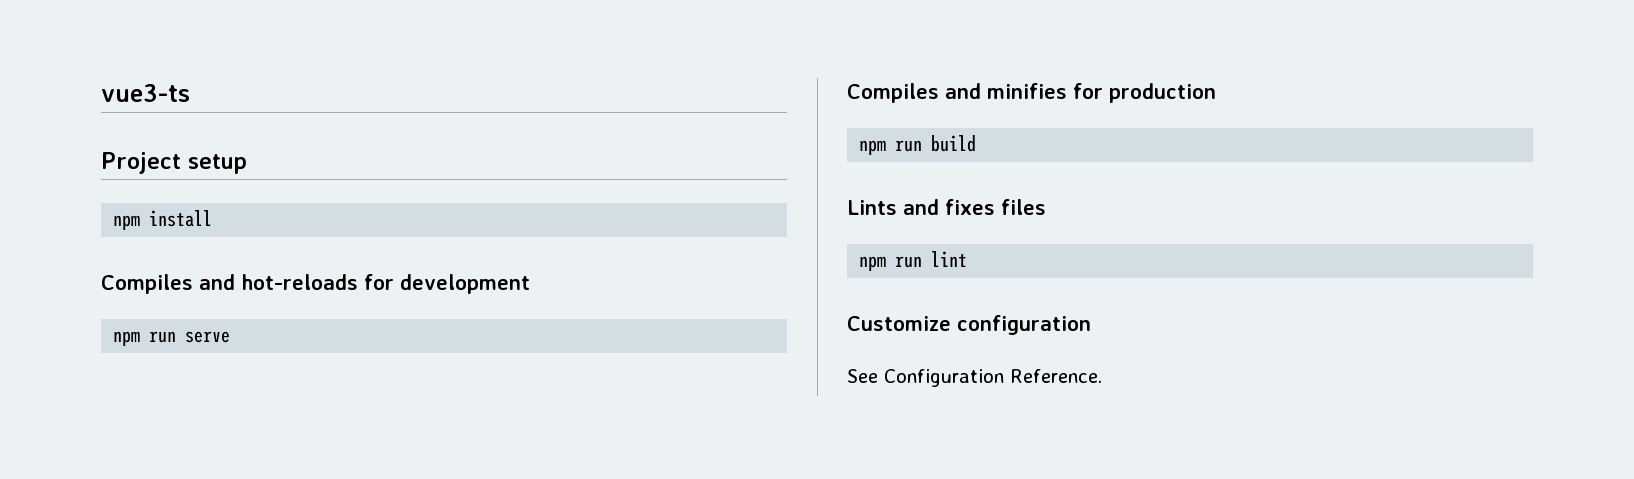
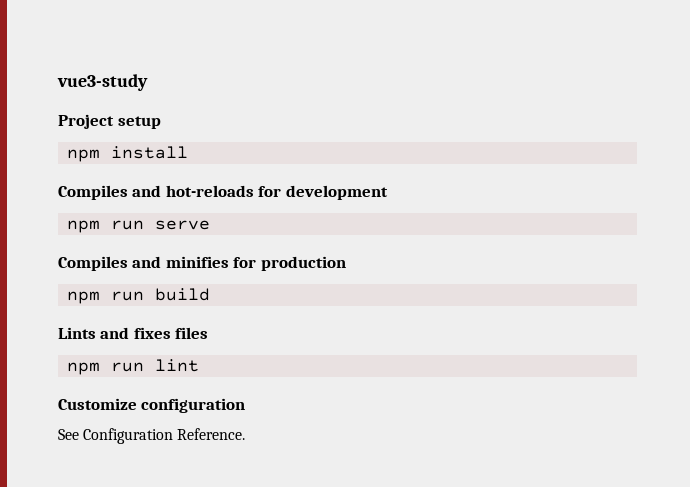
- vue3-ts
+ vue3-study

